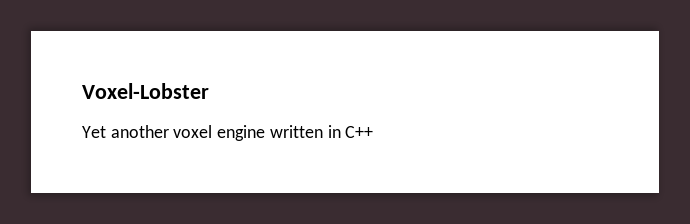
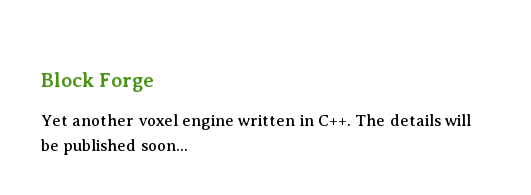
- Voxel-Lobster
+ Block Forge
- Yet another voxel engine written in C++
+ Yet another voxel engine written in C++. The details will be published soon...

